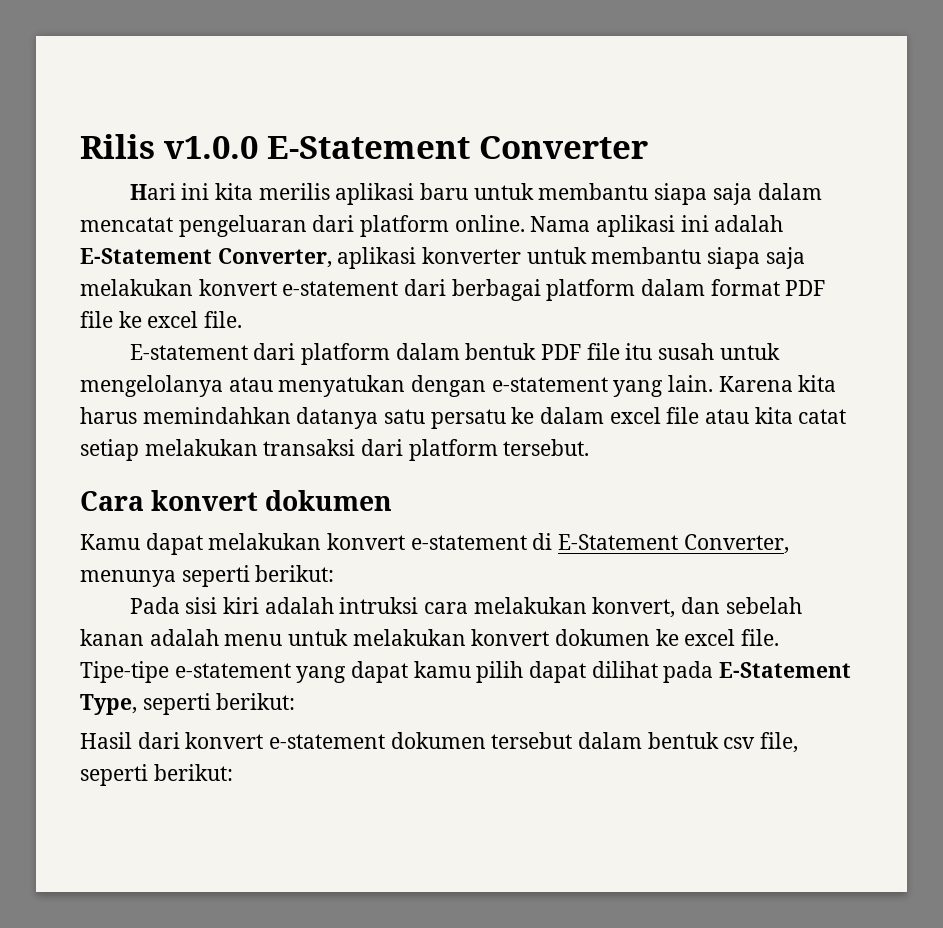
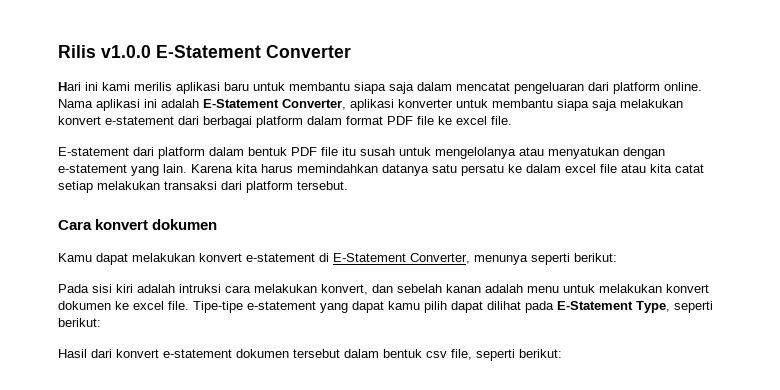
- Hari ini kita merilis aplikasi baru untuk membantu siapa saja dalam mencatat pengeluaran dari platform online.
+ Hari ini kami merilis aplikasi baru untuk membantu siapa saja dalam mencatat pengeluaran dari platform online.

